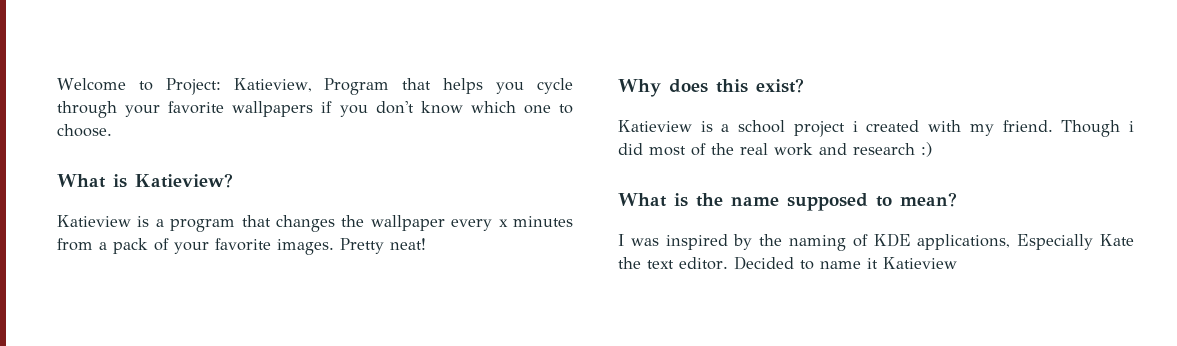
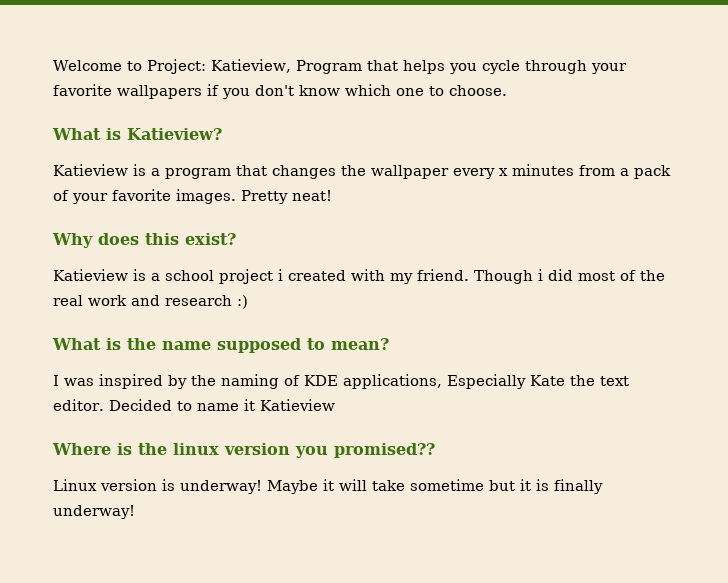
+ Where is the linux version you promised??
+ Linux version is underway! Maybe it will take sometime but it is finally underway!

